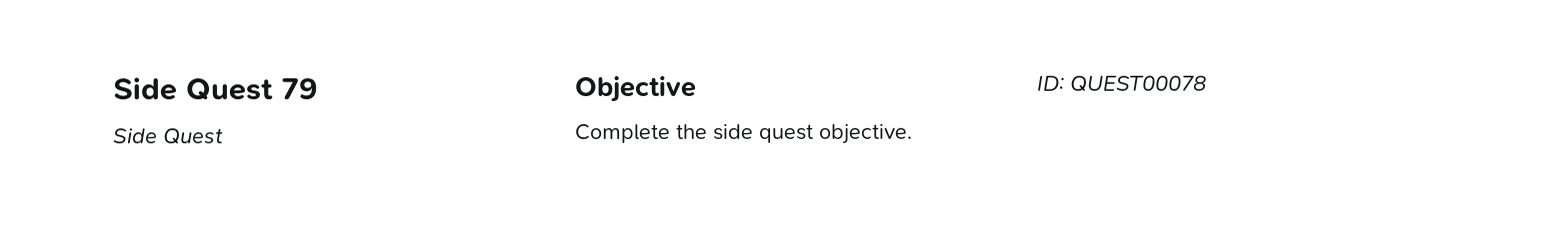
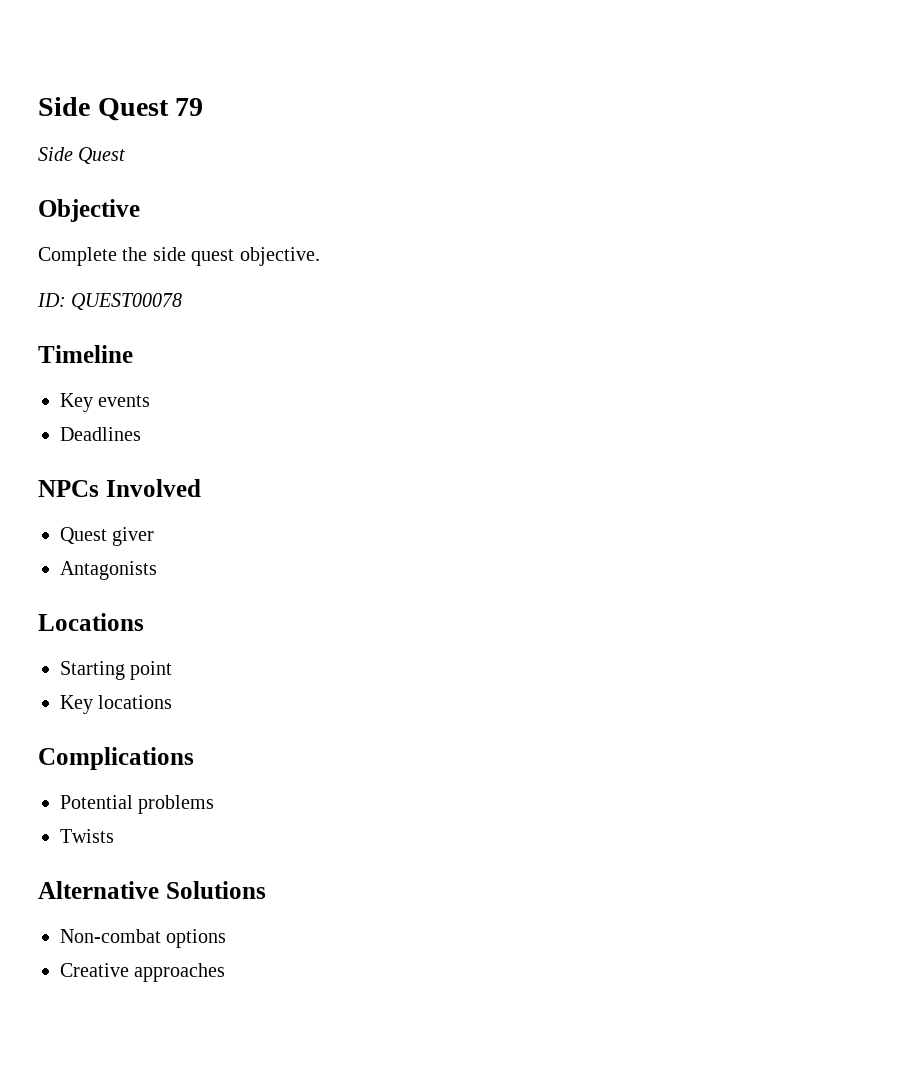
+ Timeline
+ Key events
+ Deadlines
+ NPCs Involved
+ Quest giver
+ Antagonists
+ Locations
+ Starting point
+ Key locations
+ Complications
+ Potential problems
+ Twists
+ Alternative Solutions
+ Non-combat options
+ Creative approaches

